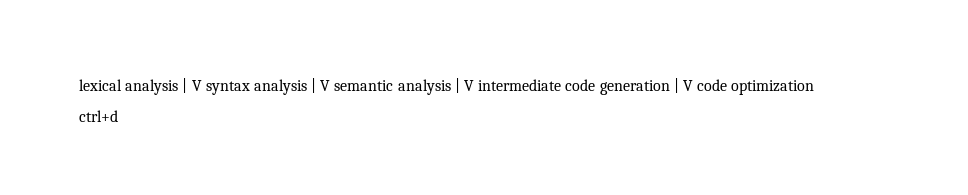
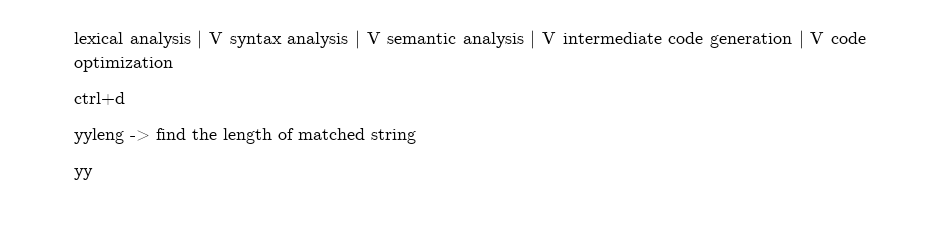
+ yyleng -> find the length of matched string
+ yy

